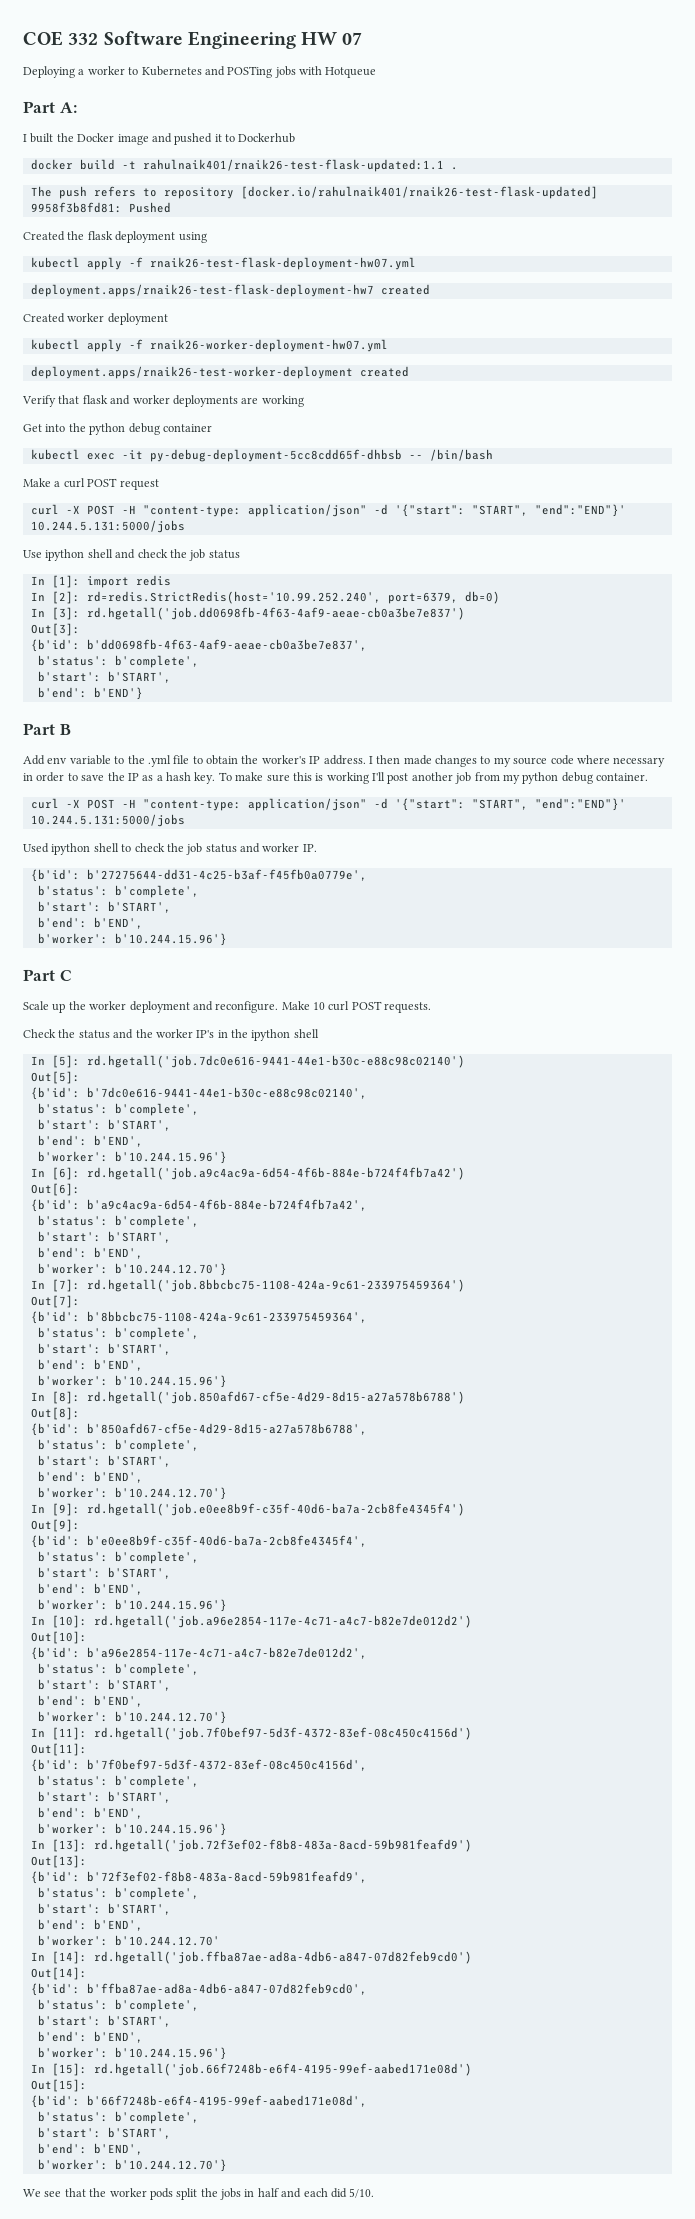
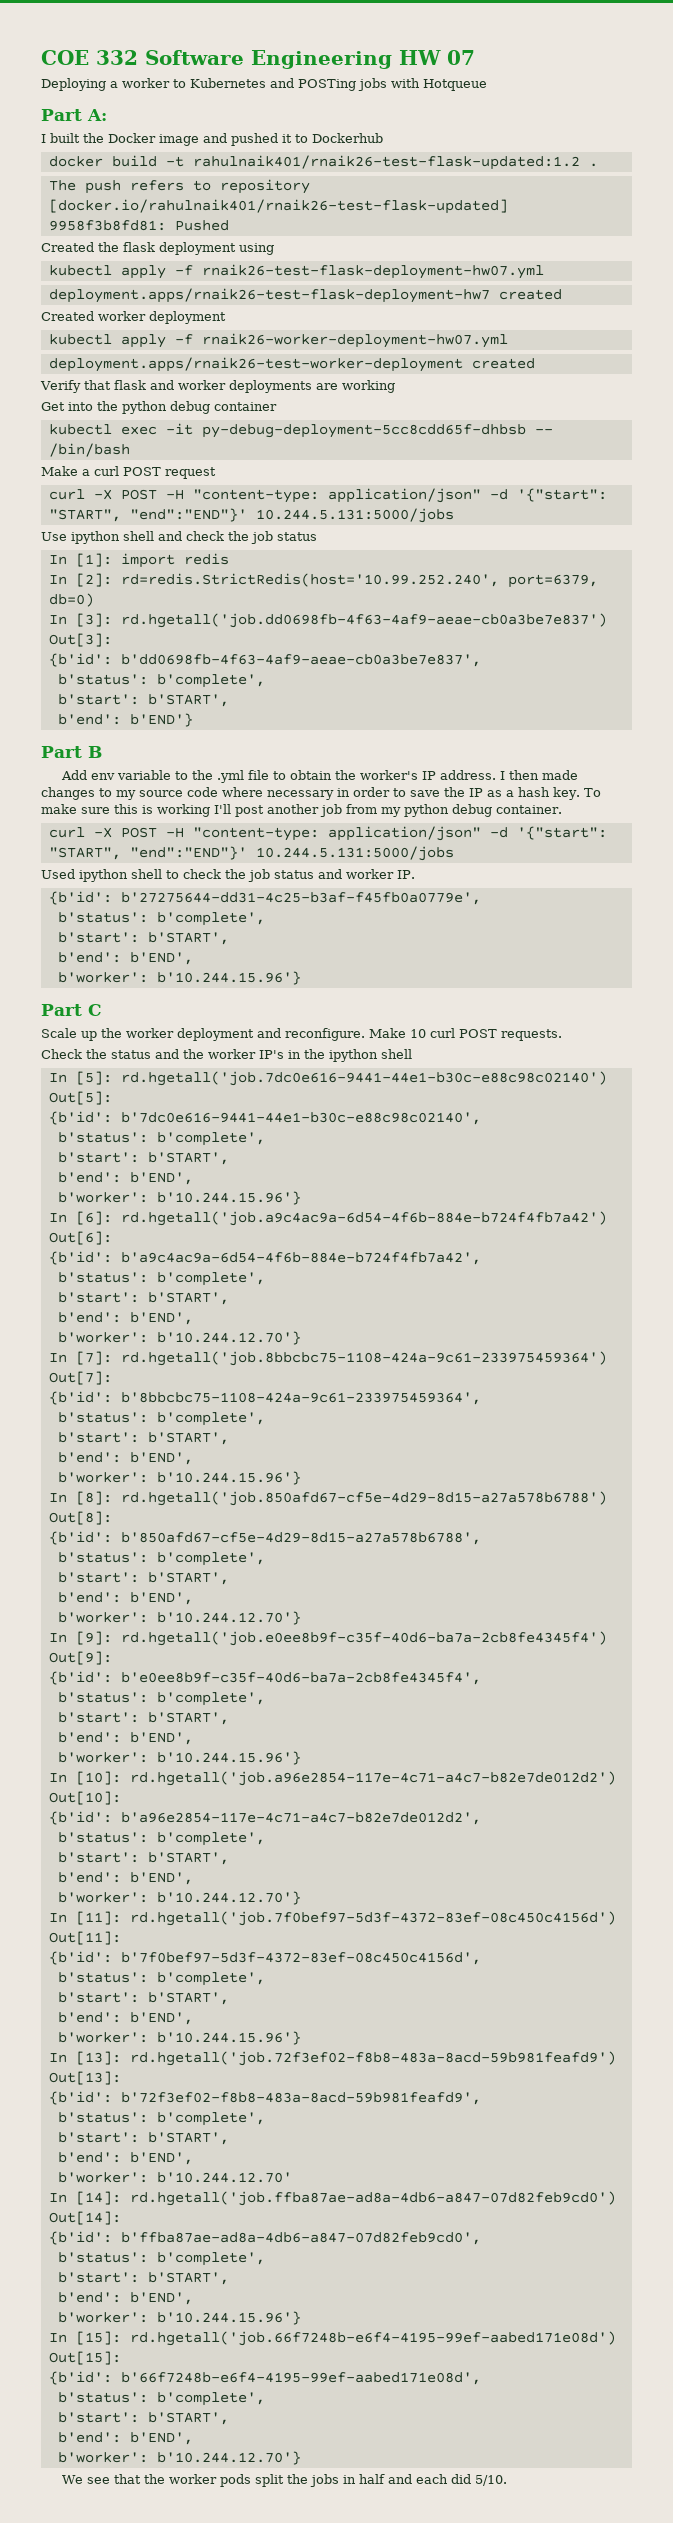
- docker build -t rahulnaik401/rnaik26-test-flask-updated:1.1 .
+ docker build -t rahulnaik401/rnaik26-test-flask-updated:1.2 .

